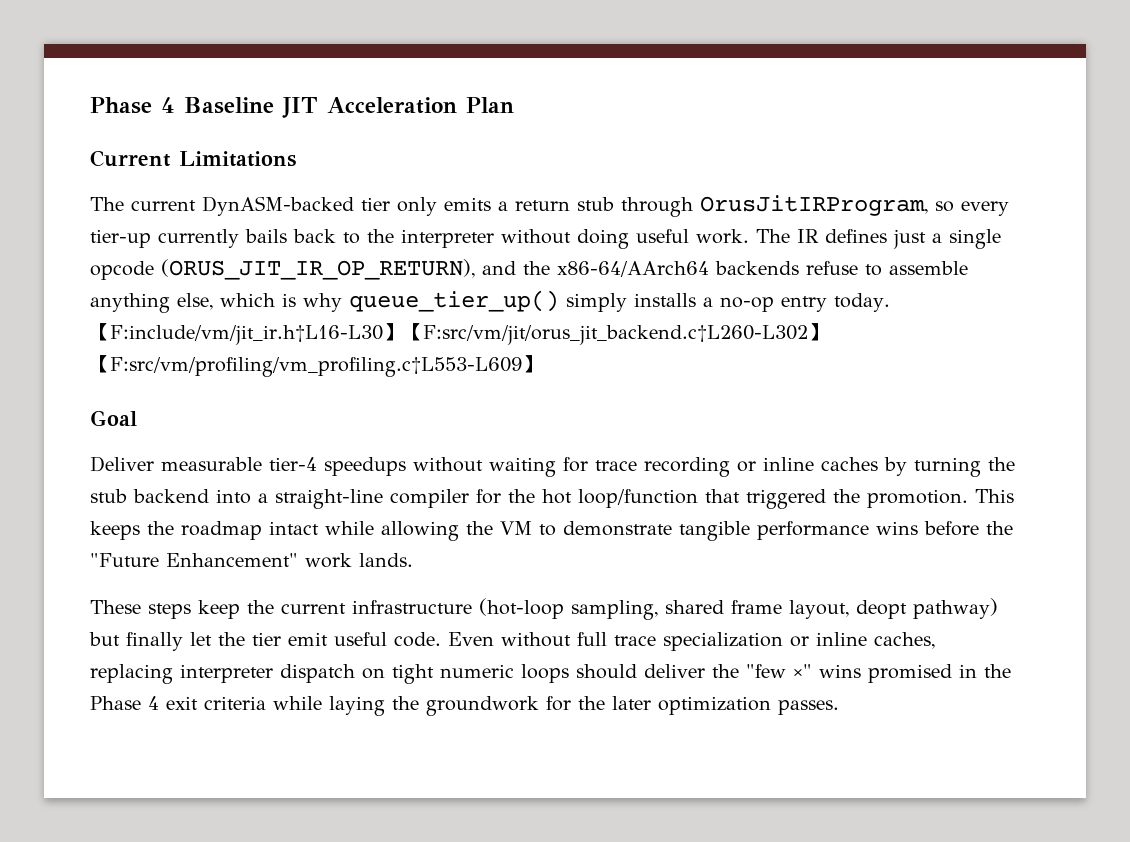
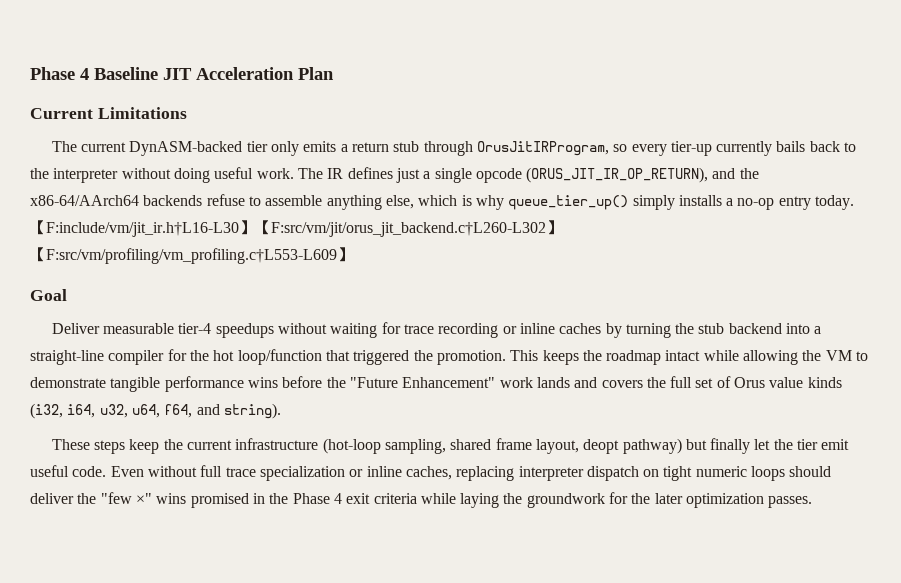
- This keeps the roadmap intact while allowing the VM to demonstrate tangible performance wins before the "Future Enhancement" work lands.
+ This keeps the roadmap intact while allowing the VM to demonstrate tangible performance wins before the "Future Enhancement" work lands and covers the full set of Orus value kinds (i32, i64, u32, u64, f64, and string).

